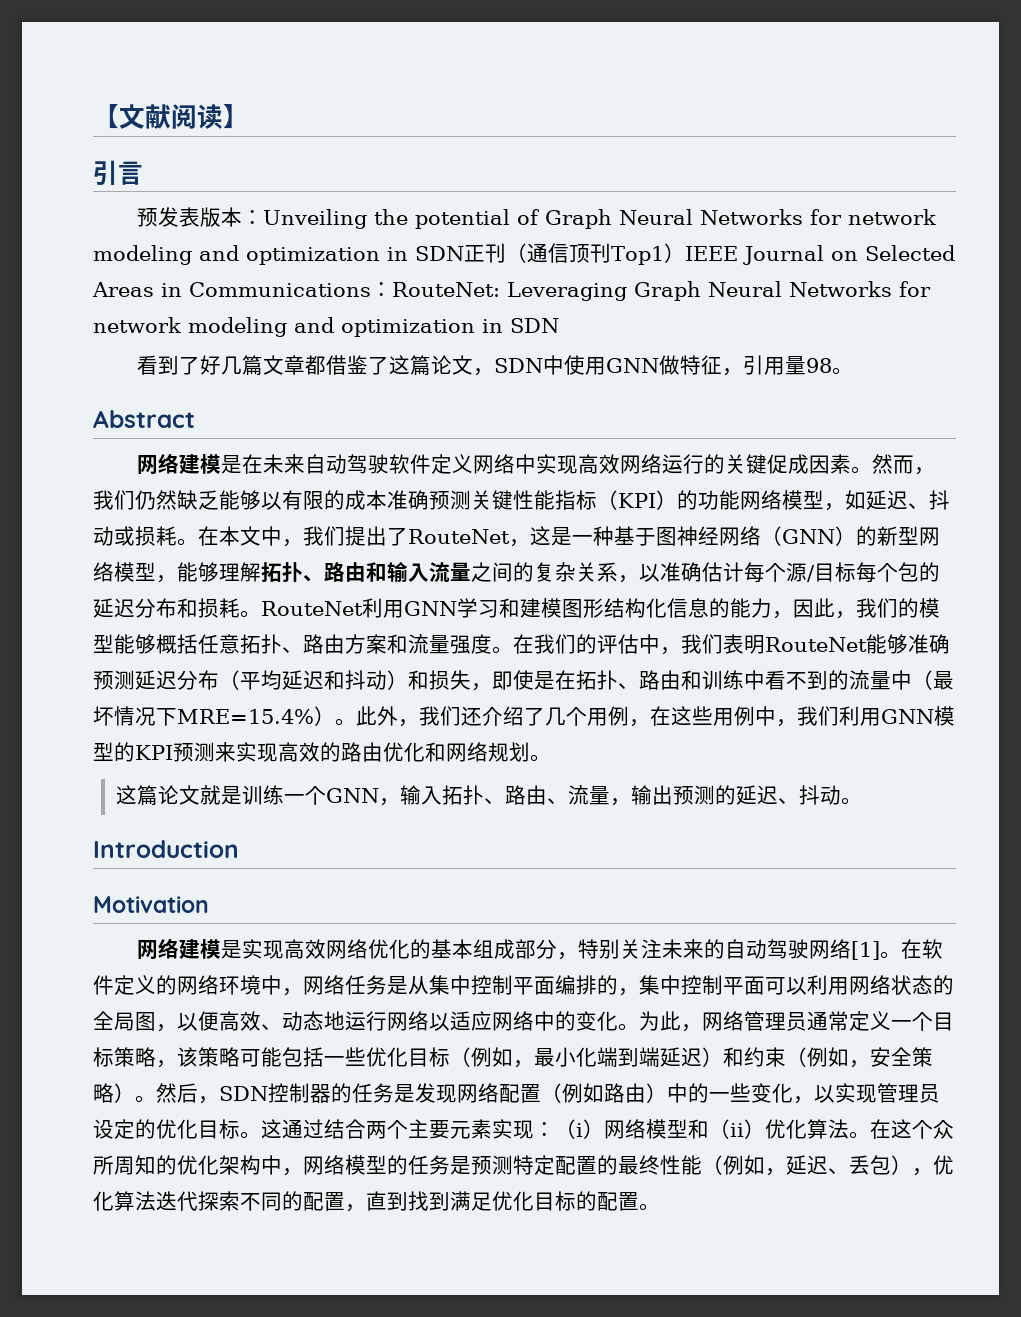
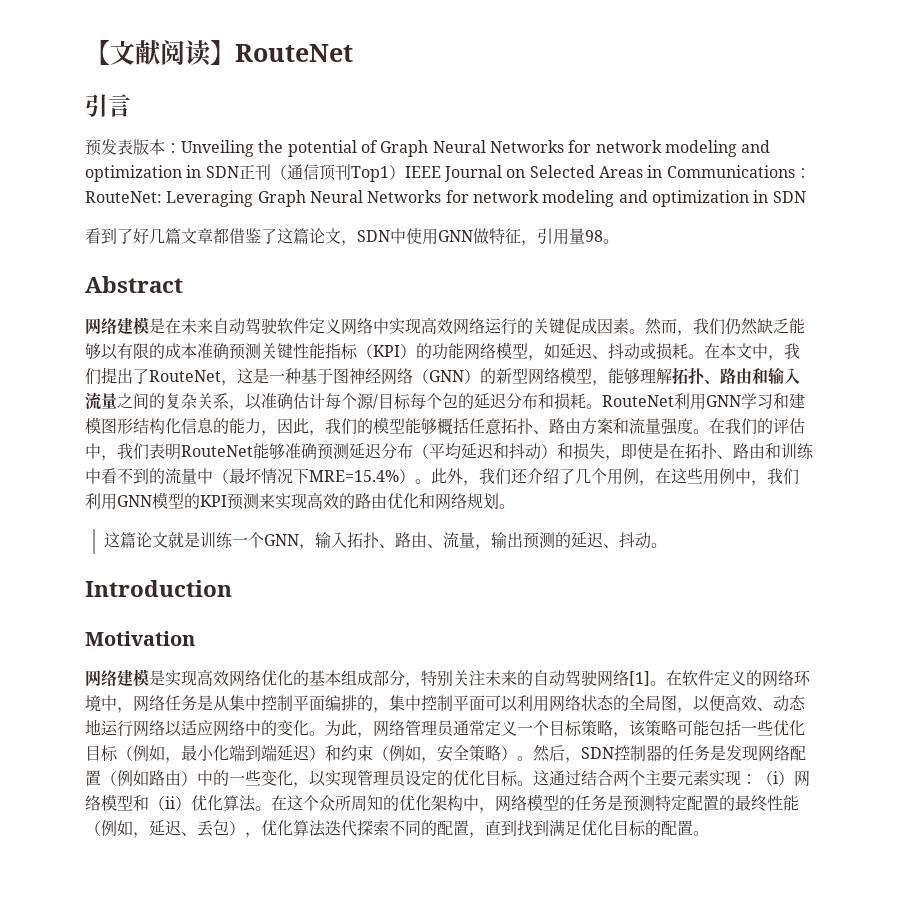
- 【文献阅读】
+ 【文献阅读】RouteNet

